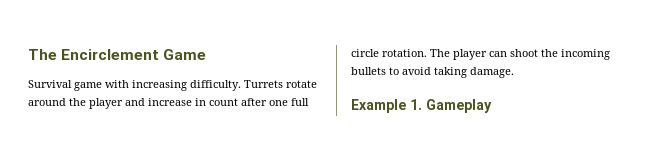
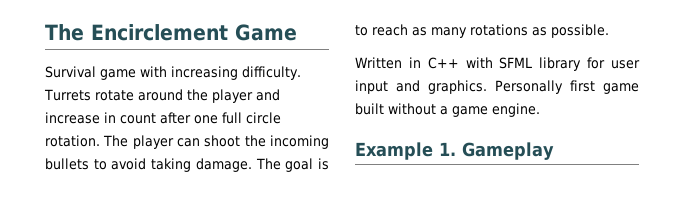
+ The goal is to reach as many rotations as possible.
+ Written in C++ with SFML library for user input and graphics. Personally first game built without a game engine.

